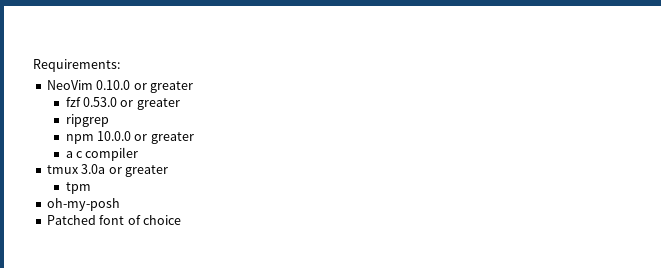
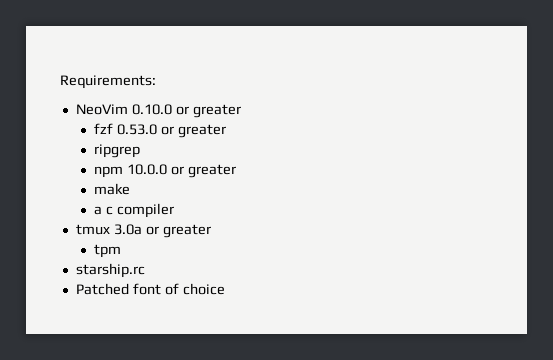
+ make
- oh-my-posh
+ starship.rc

